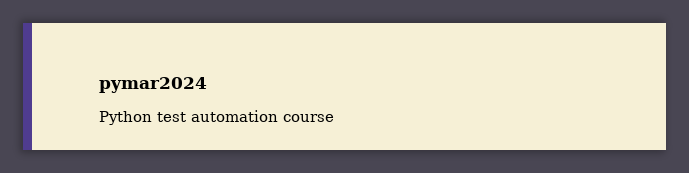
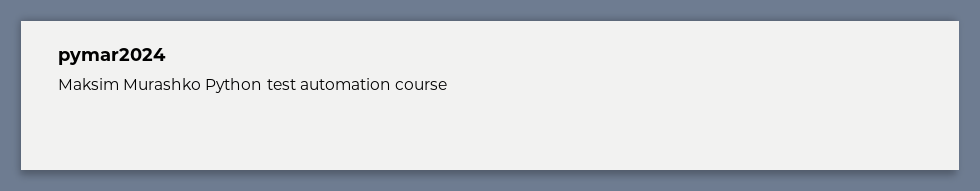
- Python test automation course
+ Maksim Murashko Python test automation course

